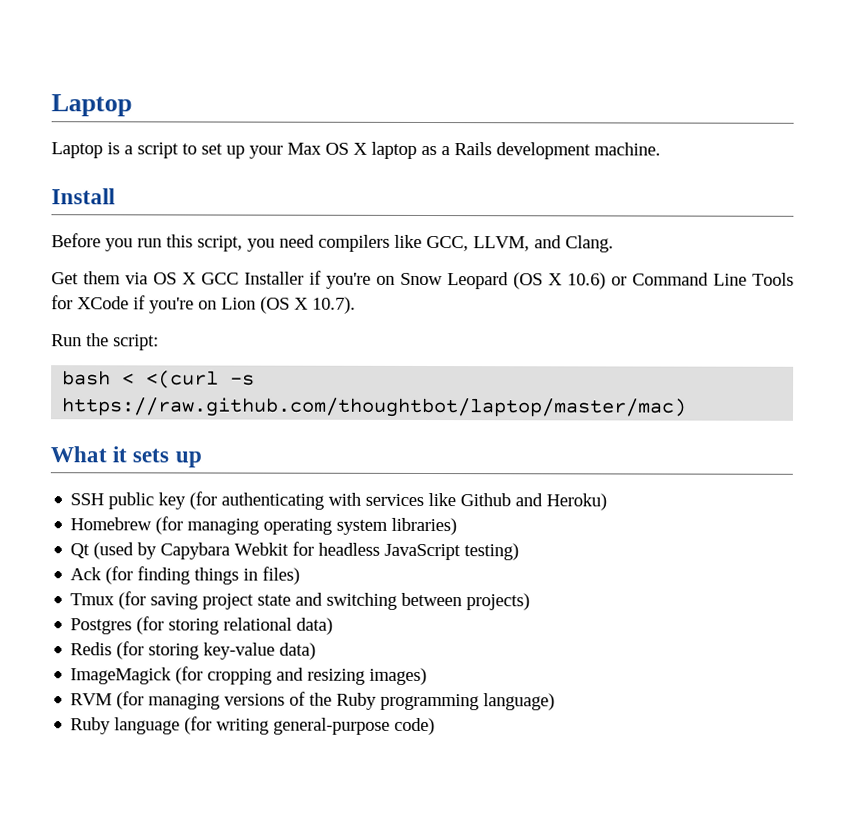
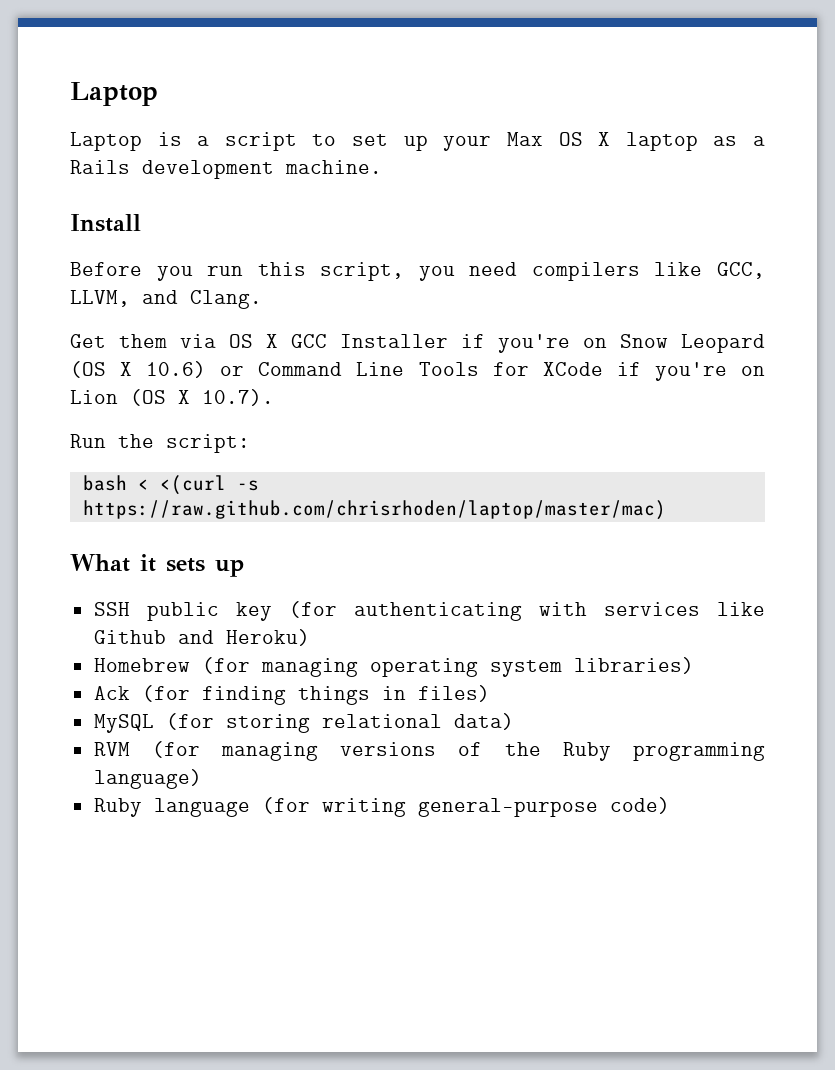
- bash < <(curl -s https://raw.github.com/thoughtbot/laptop/master/mac)
+ bash < <(curl -s https://raw.github.com/chrisrhoden/laptop/master/mac)
- Qt (used by Capybara Webkit for headless JavaScript testing)
- Tmux (for saving project state and switching between projects)
- Postgres (for storing relational data)
- Redis (for storing key-value data)
- ImageMagick (for cropping and resizing images)
+ MySQL (for storing relational data)

